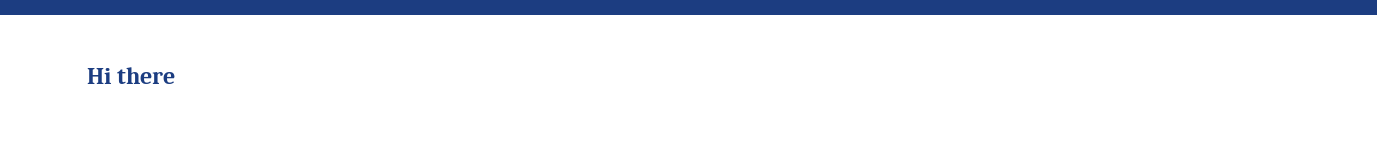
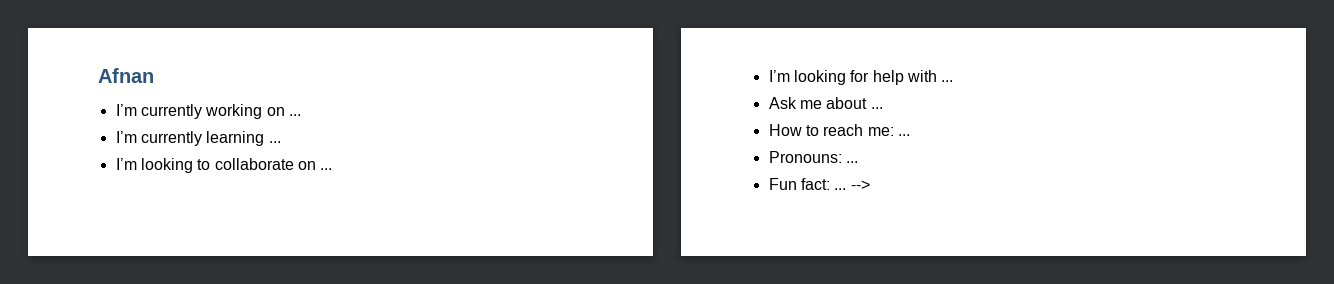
- Hi there
+ Afnan
+ I’m currently working on ...
+ I’m currently learning ...
+ I’m looking to collaborate on ...
+ I’m looking for help with ...
+ Ask me about ...
+ How to reach me: ...
+ Pronouns: ...
+ Fun fact: ... -->

